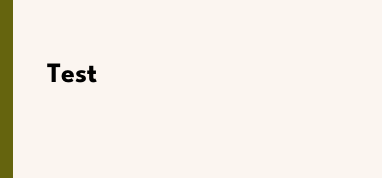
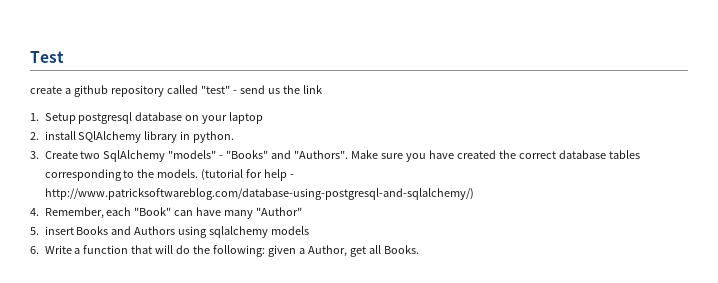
+ create a github repository called "test" - send us the link
+ 1. Setup postgresql database on your laptop
+ 2. install SQlAlchemy library in python.
+ 3. Create two SqlAlchemy "models" - "Books" and "Authors". Make sure you have created the correct database tables corresponding to the models. (tutorial for help - http://www.patricksoftwareblog.com/database-using-postgresql-and-sqlalchemy/)
+ 4. Remember, each "Book" can have many "Author"
+ 5. insert Books and Authors using sqlalchemy models
+ 6. Write a function that will do the following: given a Author, get all Books.

